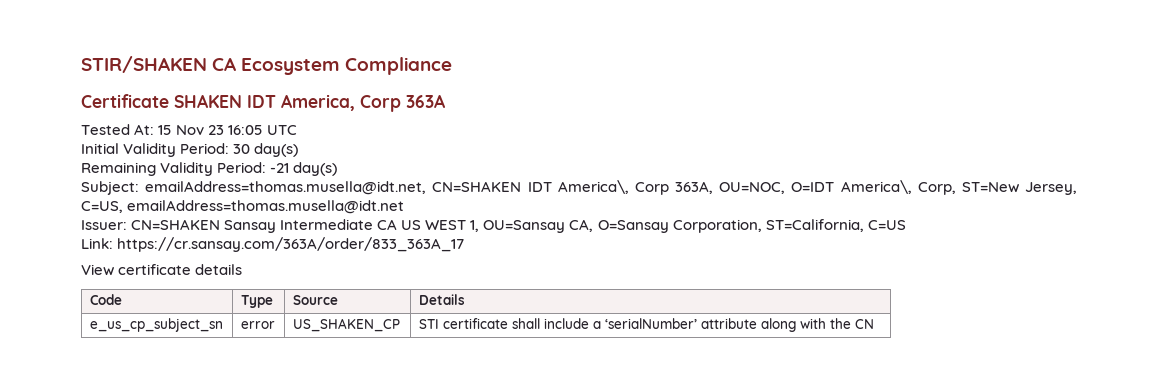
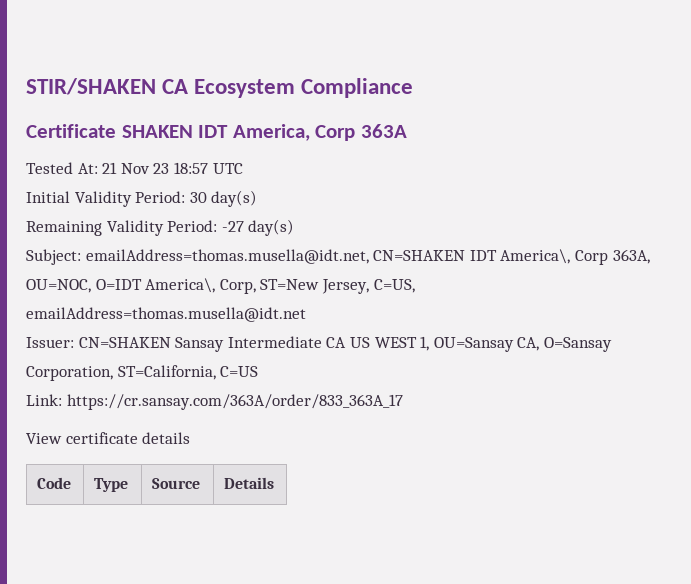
- Tested At: 15 Nov 23 16:05 UTC
+ Tested At: 21 Nov 23 18:57 UTC
- Remaining Validity Period: -21 day(s)
+ Remaining Validity Period: -27 day(s)
- e_us_cp_subject_sn | error | US_SHAKEN_CP | STI certificate shall include a ‘serialNumber’ attribute along with the CN

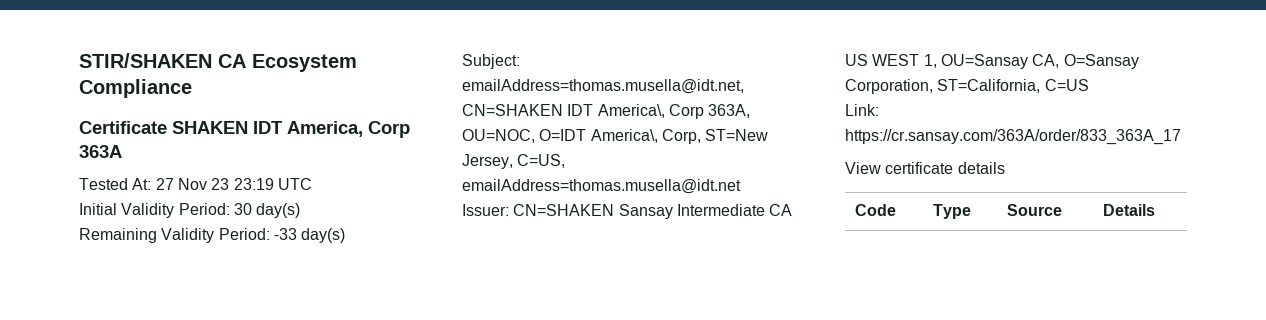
- Tested At: 21 Nov 23 18:57 UTC
+ Tested At: 27 Nov 23 23:19 UTC
- Remaining Validity Period: -27 day(s)
+ Remaining Validity Period: -33 day(s)

